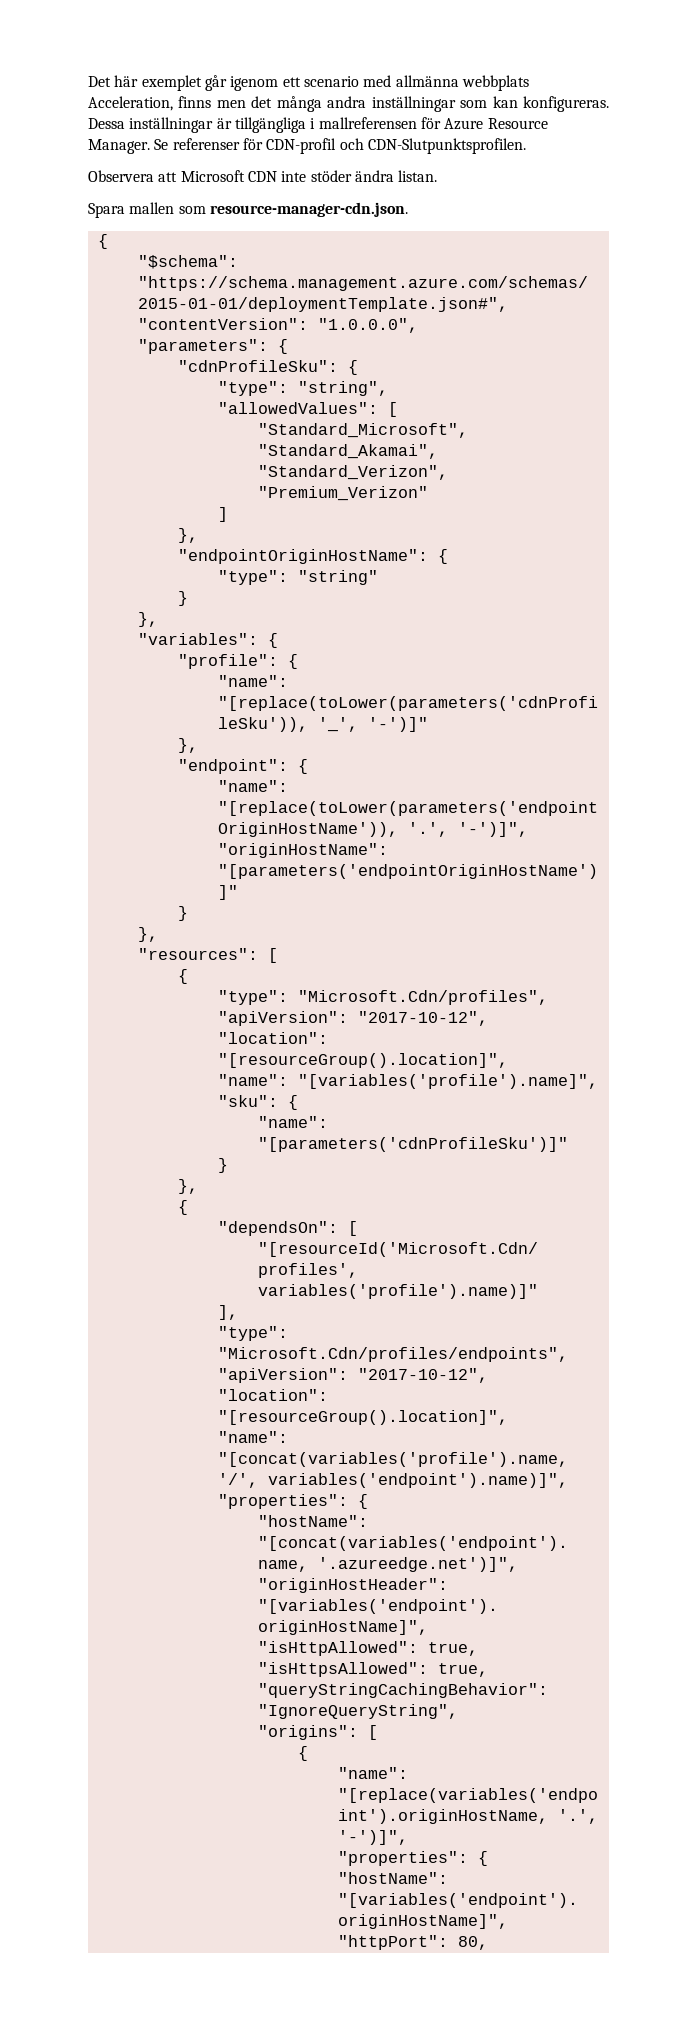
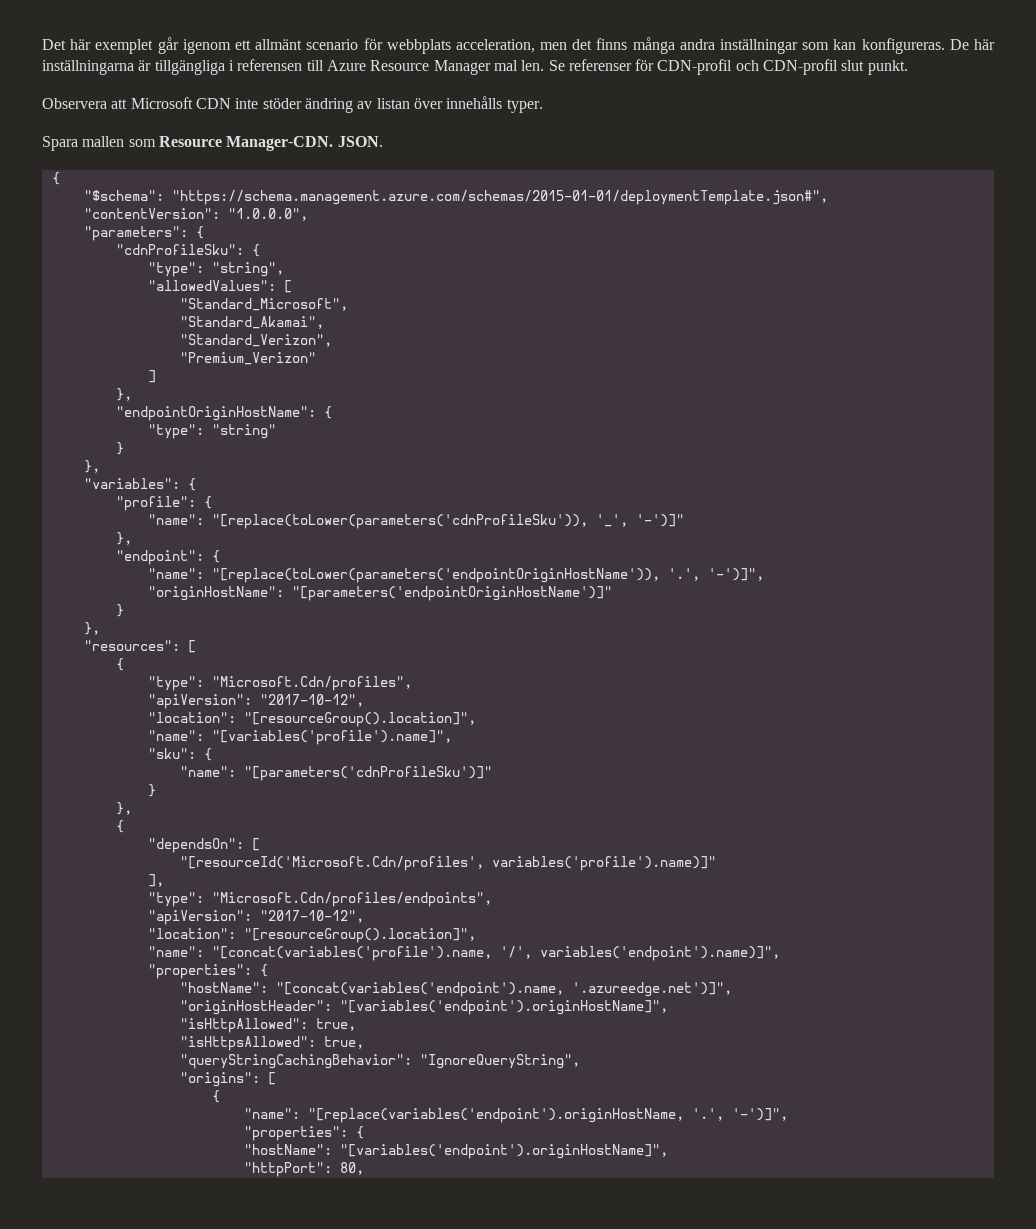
- Det här exemplet går igenom ett scenario med allmänna webbplats Acceleration, finns men det många andra inställningar som kan konfigureras.
+ Det här exemplet går igenom ett allmänt scenario för webbplats acceleration, men det finns många andra inställningar som kan konfigureras.
- Dessa inställningar är tillgängliga i mallreferensen för Azure Resource Manager.
+ De här inställningarna är tillgängliga i referensen till Azure Resource Manager mal len.
- Se referenser för CDN-profil och CDN-Slutpunktsprofilen.
+ Se referenser för CDN-profil och CDN-profil slut punkt.
- Observera att Microsoft CDN inte stöder ändra listan.
+ Observera att Microsoft CDN inte stöder ändring av listan över innehålls typer.
- Spara mallen som resource-manager-cdn.json.
+ Spara mallen som Resource Manager-CDN. JSON.

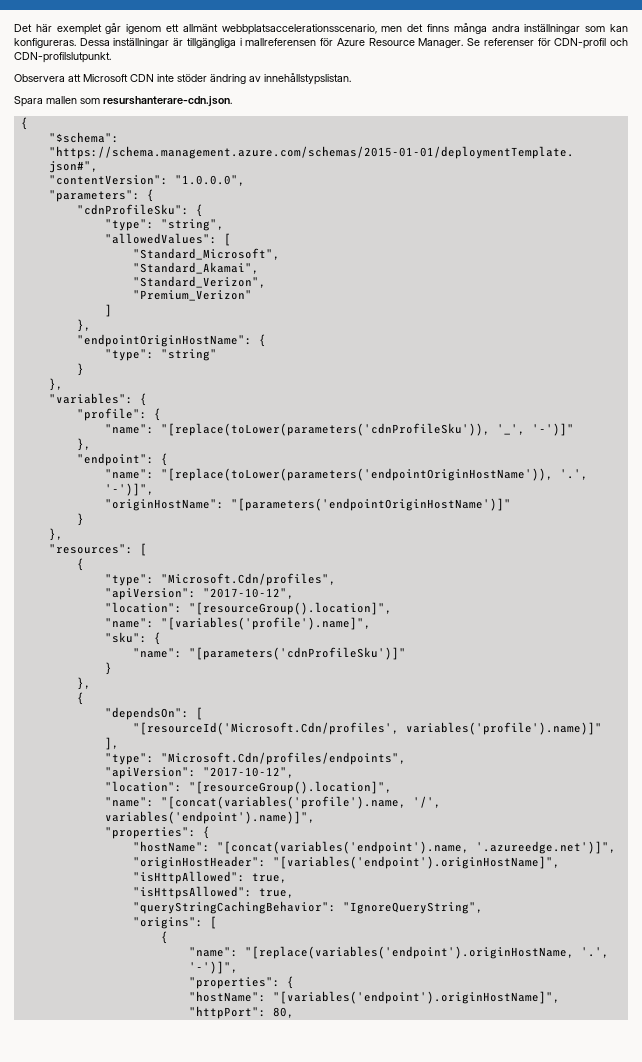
- Det här exemplet går igenom ett allmänt scenario för webbplats acceleration, men det finns många andra inställningar som kan konfigureras.
+ Det här exemplet går igenom ett allmänt webbplatsaccelerationsscenario, men det finns många andra inställningar som kan konfigureras.
- De här inställningarna är tillgängliga i referensen till Azure Resource Manager mal len.
+ Dessa inställningar är tillgängliga i mallreferensen för Azure Resource Manager.
- Se referenser för CDN-profil och CDN-profil slut punkt.
+ Se referenser för CDN-profil och CDN-profilslutpunkt.
- Observera att Microsoft CDN inte stöder ändring av listan över innehålls typer.
+ Observera att Microsoft CDN inte stöder ändring av innehållstypslistan.
- Spara mallen som Resource Manager-CDN. JSON.
+ Spara mallen som resurshanterare-cdn.json.

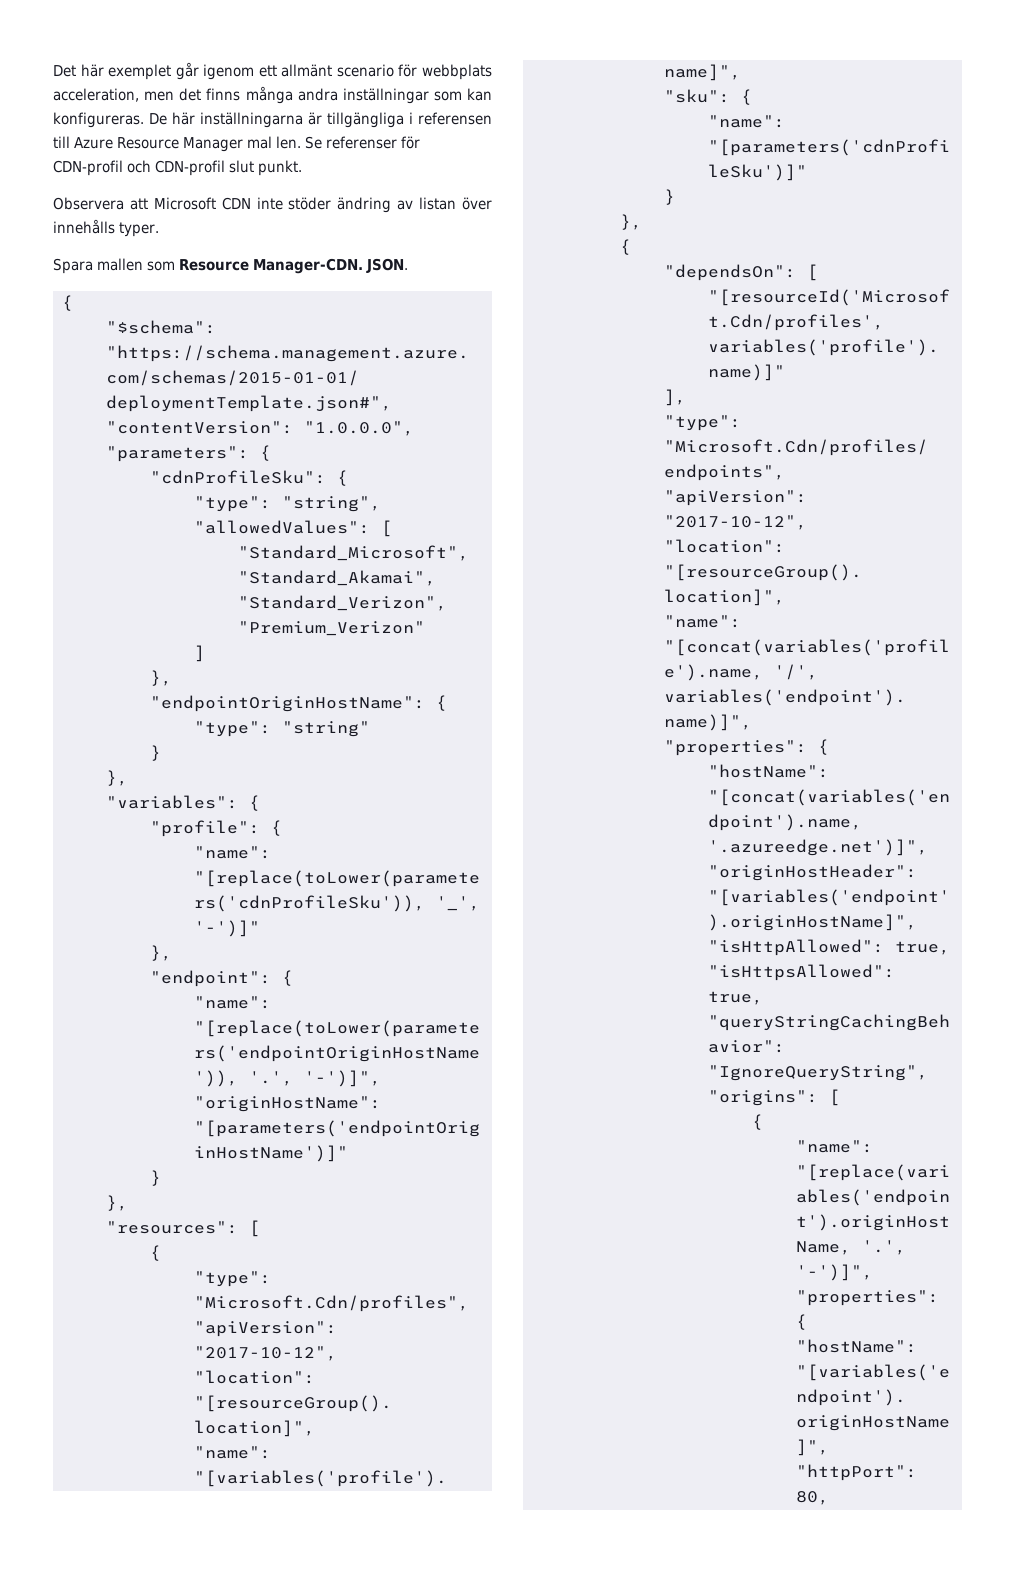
- Det här exemplet går igenom ett allmänt webbplatsaccelerationsscenario, men det finns många andra inställningar som kan konfigureras.
+ Det här exemplet går igenom ett allmänt scenario för webbplats acceleration, men det finns många andra inställningar som kan konfigureras.
- Dessa inställningar är tillgängliga i mallreferensen för Azure Resource Manager.
+ De här inställningarna är tillgängliga i referensen till Azure Resource Manager mal len.
- Se referenser för CDN-profil och CDN-profilslutpunkt.
+ Se referenser för CDN-profil och CDN-profil slut punkt.
- Observera att Microsoft CDN inte stöder ändring av innehållstypslistan.
+ Observera att Microsoft CDN inte stöder ändring av listan över innehålls typer.
- Spara mallen som resurshanterare-cdn.json.
+ Spara mallen som Resource Manager-CDN. JSON.

